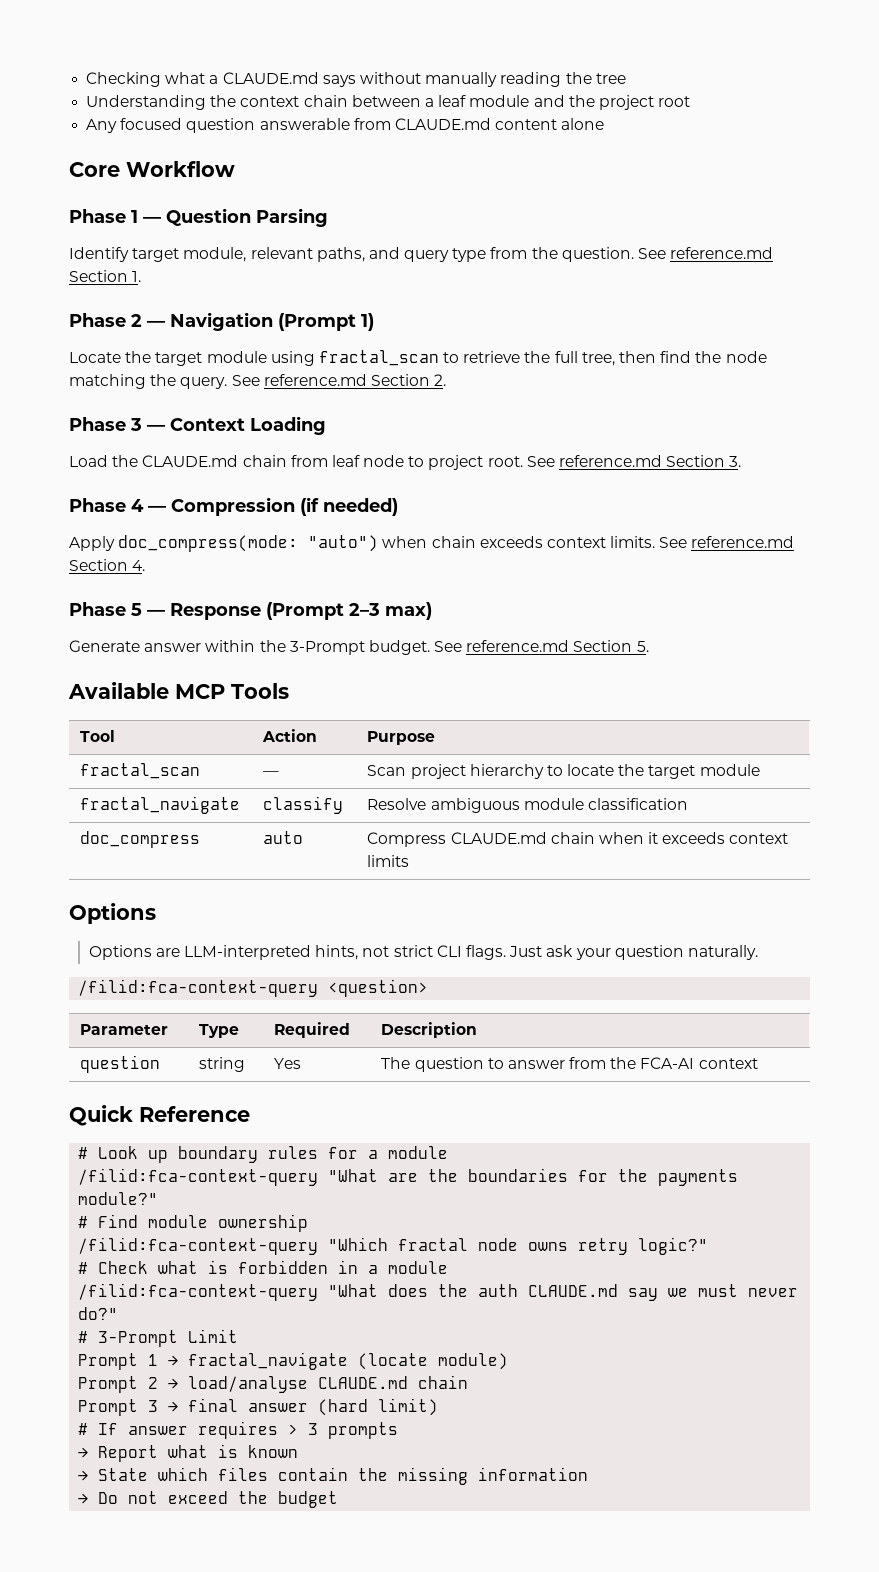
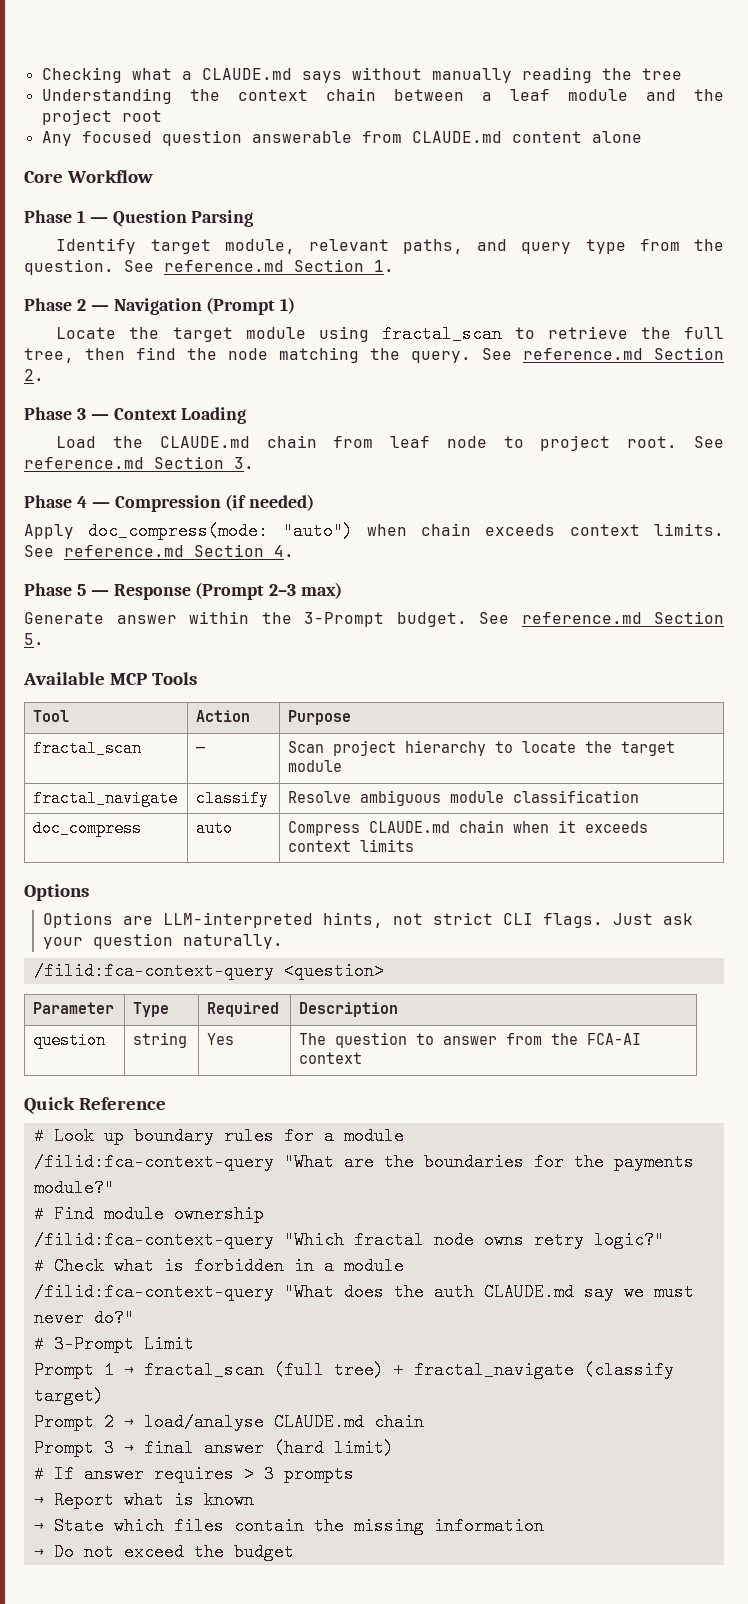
- Prompt 1 → fractal_navigate (locate module)
+ Prompt 1 → fractal_scan (full tree) + fractal_navigate (classify target)

